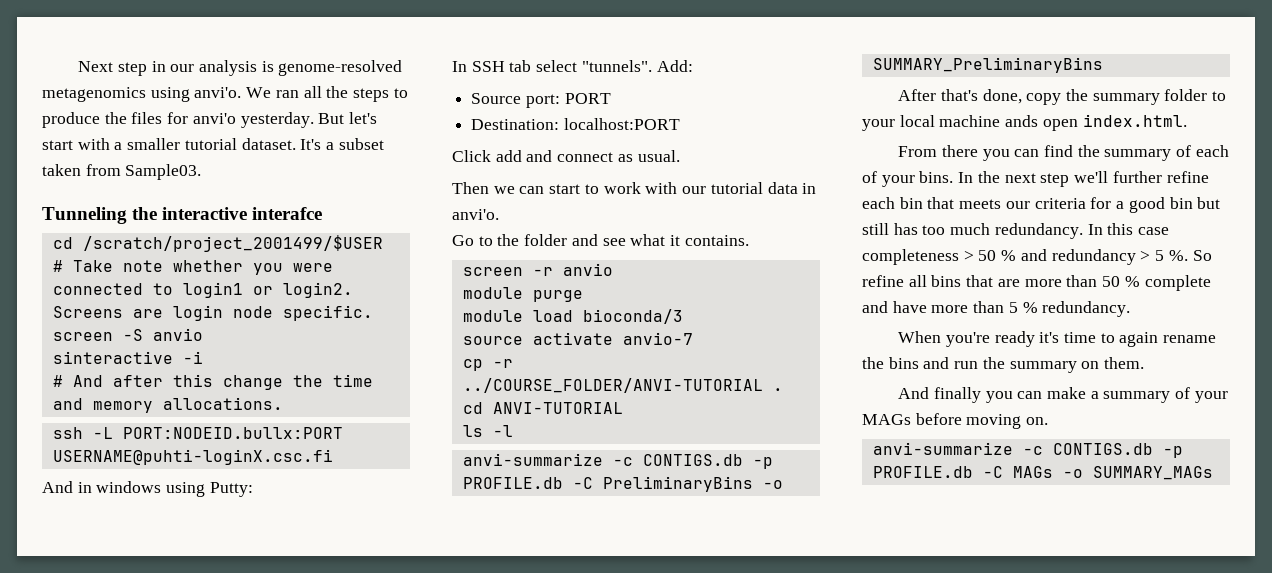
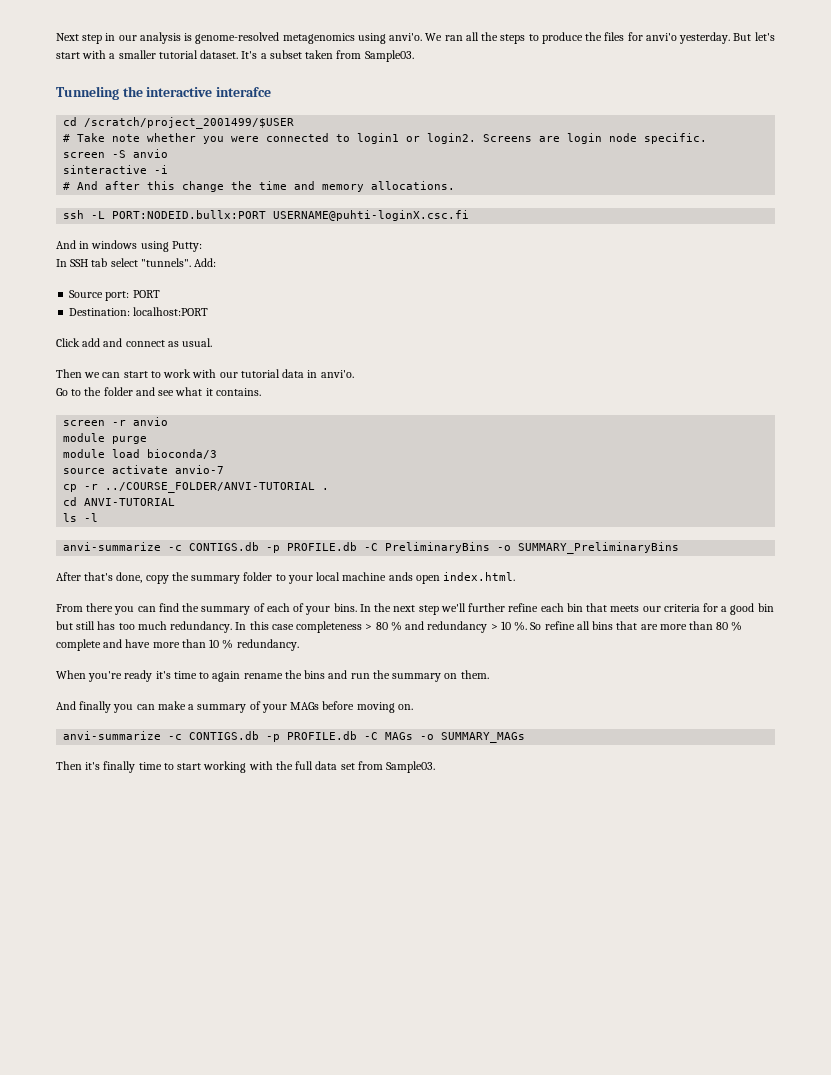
- In this case completeness > 50 % and redundancy > 5 %.
+ In this case completeness > 80 % and redundancy > 10 %.
- So refine all bins that are more than 50 % complete and have more than 5 % redundancy.
+ So refine all bins that are more than 80 % complete and have more than 10 % redundancy.
+ Then it's finally time to start working with the full data set from Sample03.

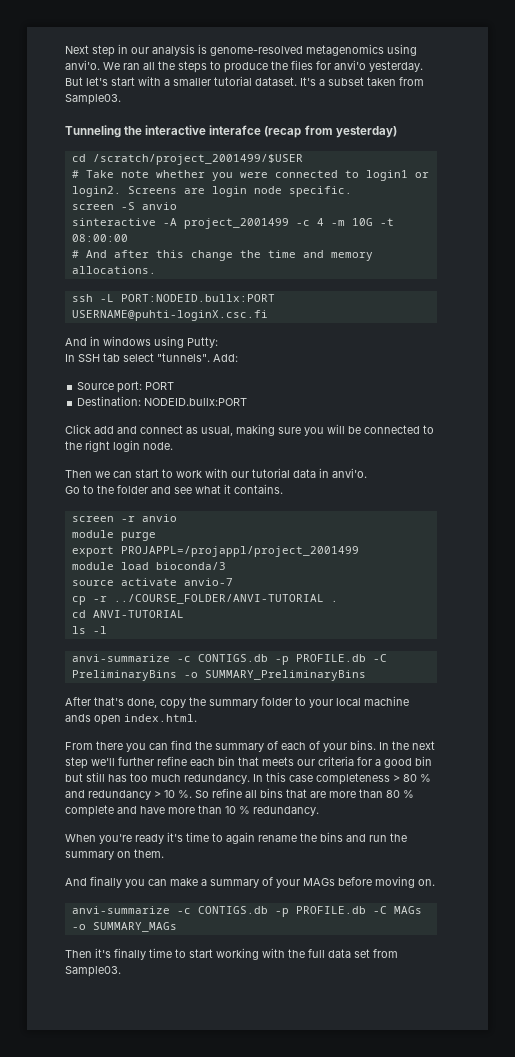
- Tunneling the interactive interafce
+ Tunneling the interactive interafce (recap from yesterday)
- sinteractive -i
+ sinteractive -A project_2001499 -c 4 -m 10G -t 08:00:00
- Destination: localhost:PORT
+ Destination: NODEID.bullx:PORT
- Click add and connect as usual.
+ Click add and connect as usual, making sure you will be connected to the right login node.
+ export PROJAPPL=/projappl/project_2001499

